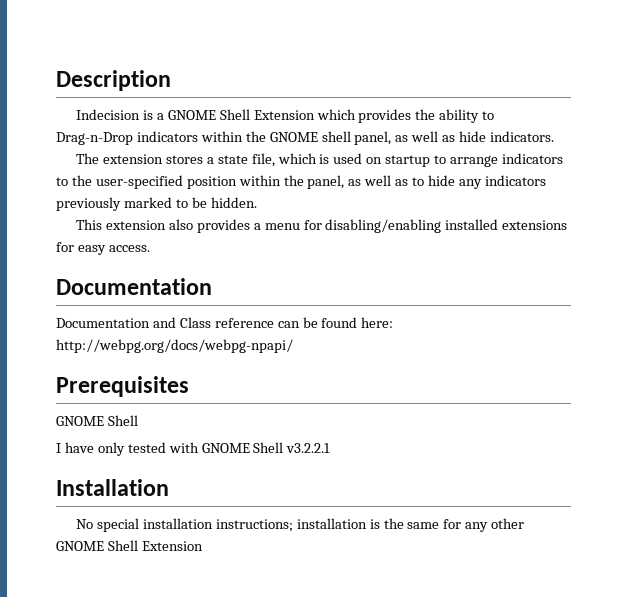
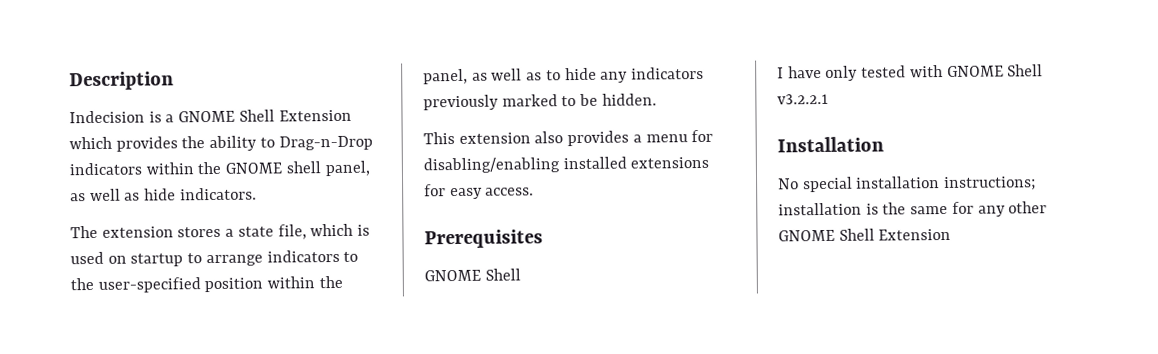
  This extension also provides a menu for disabling/enabling installed extensions for easy access.
- Documentation
- Documentation and Class reference can be found here: http://webpg.org/docs/webpg-npapi/

